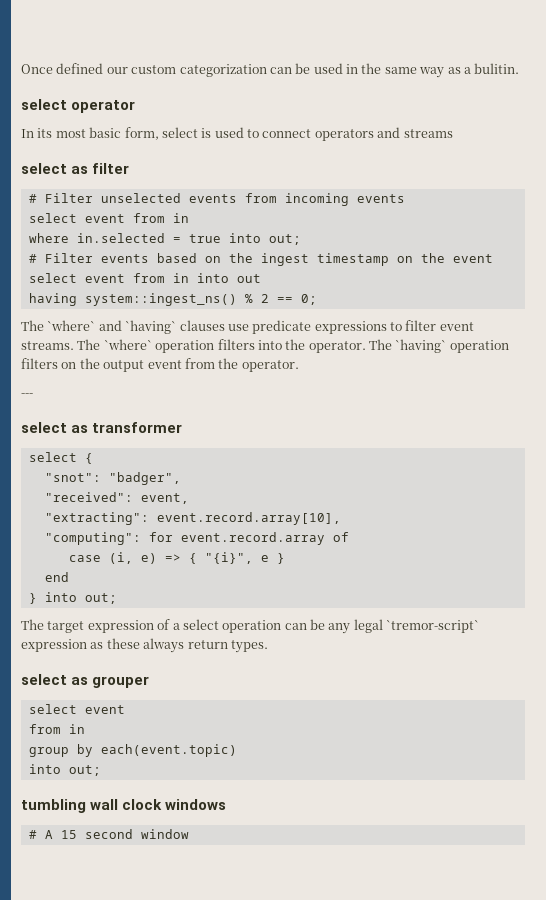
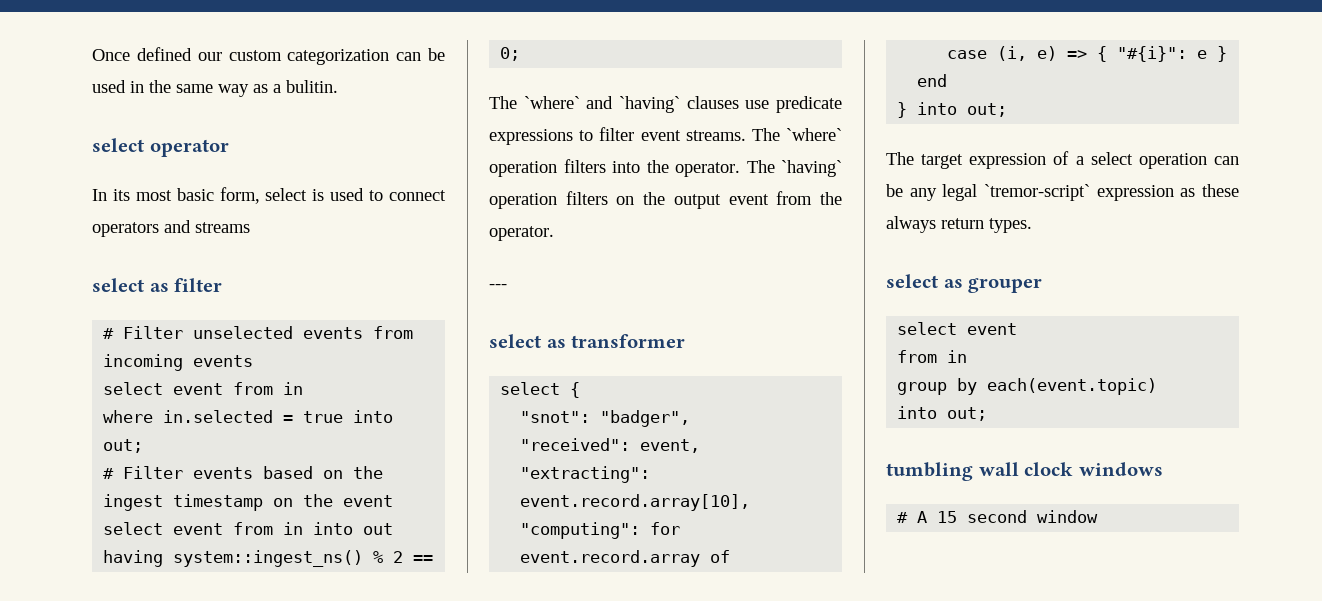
- case (i, e) => { "{i}", e }
+ case (i, e) => { "#{i}": e }

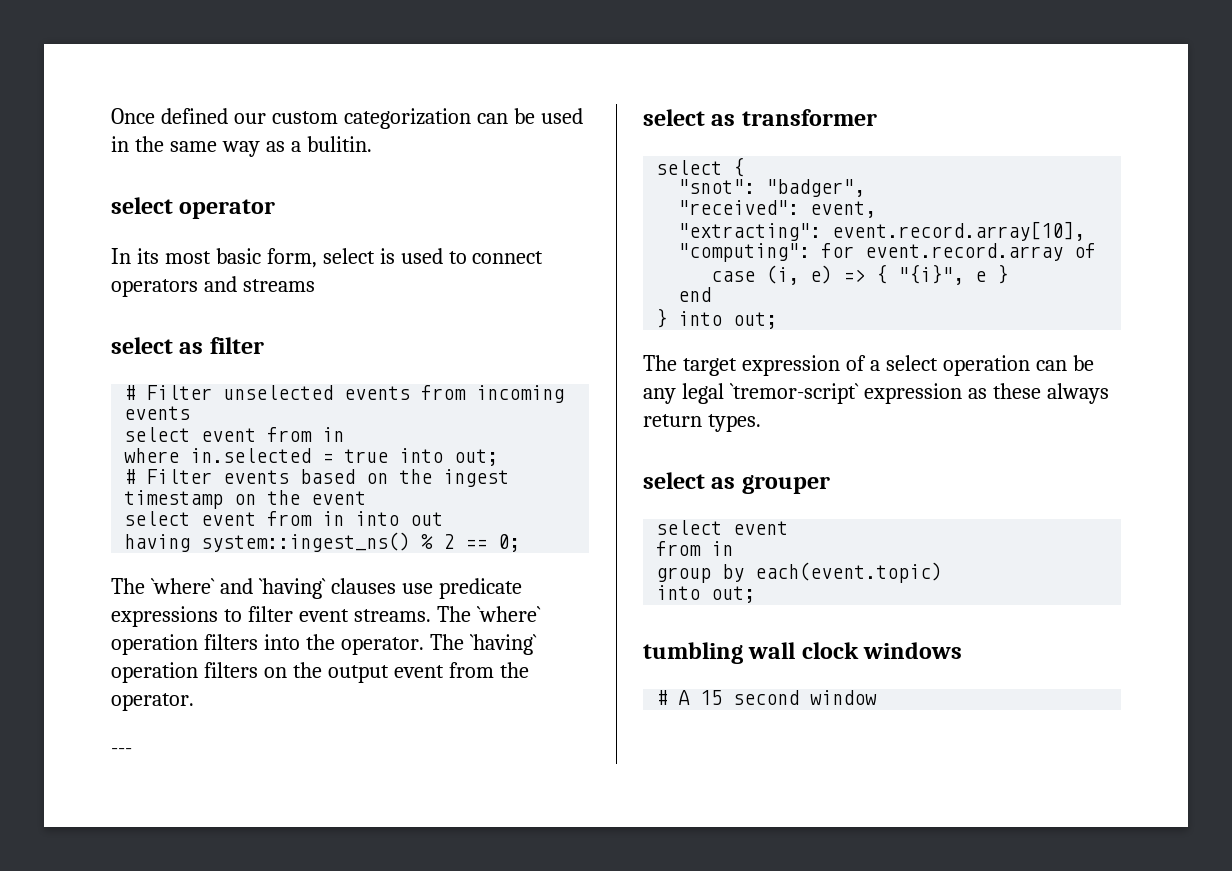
- case (i, e) => { "#{i}": e }
+ case (i, e) => { "{i}", e }

